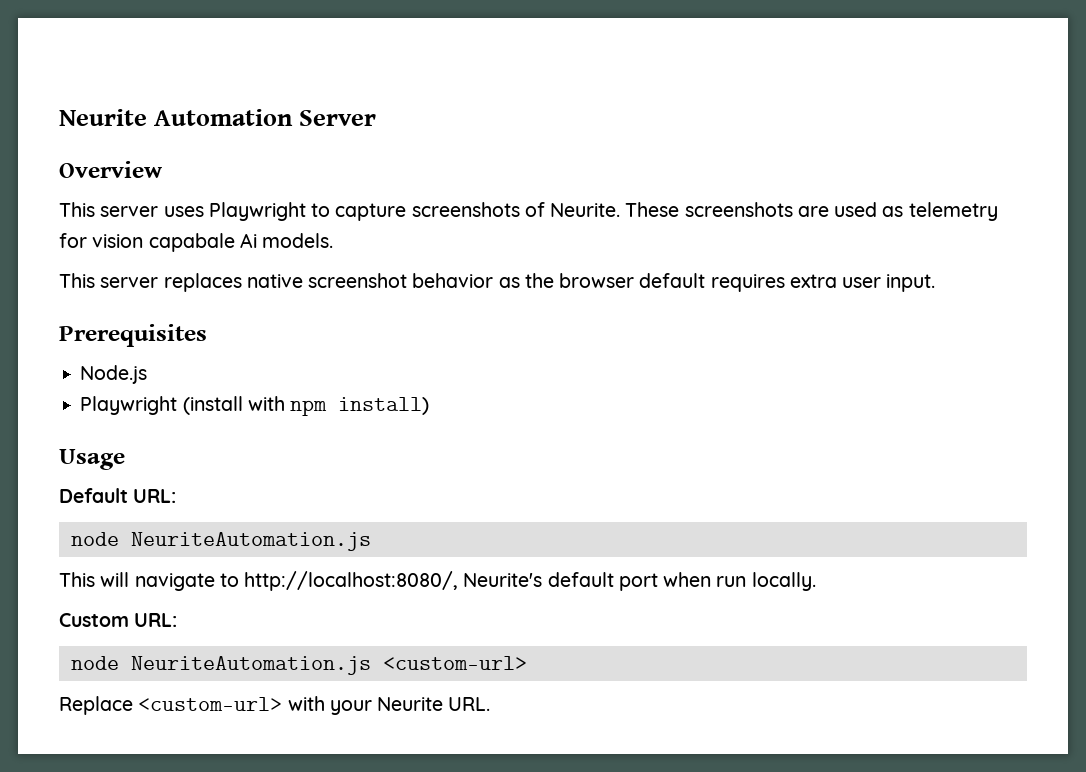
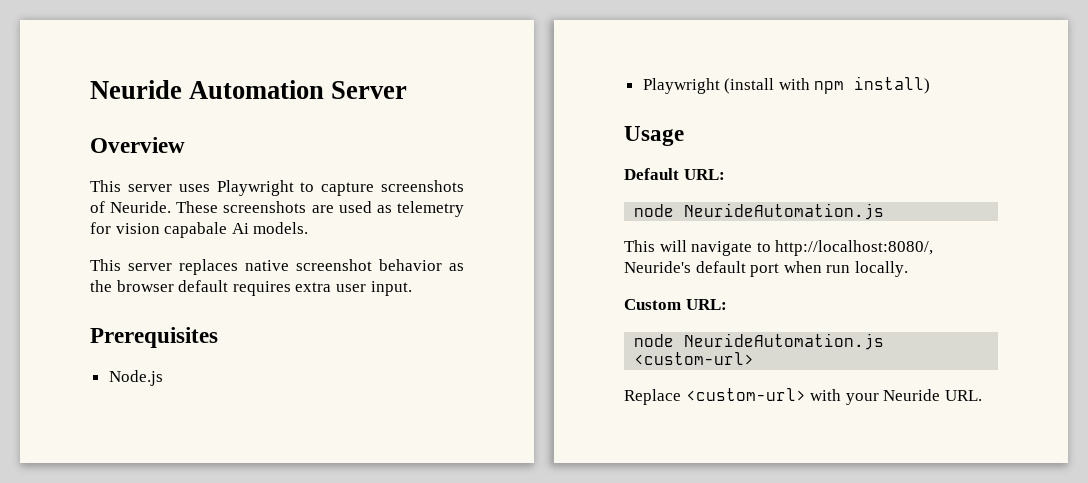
- Neurite Automation Server
+ Neuride Automation Server
- This server uses Playwright to capture screenshots of Neurite.
+ This server uses Playwright to capture screenshots of Neuride.
  Default URL:
- node NeuriteAutomation.js
+ node NeurideAutomation.js
- This will navigate to http://localhost:8080/, Neurite's default port when run locally.
+ This will navigate to http://localhost:8080/, Neuride's default port when run locally.
- node NeuriteAutomation.js <custom-url>
+ node NeurideAutomation.js <custom-url>
- Replace <custom-url> with your Neurite URL.
+ Replace <custom-url> with your Neuride URL.

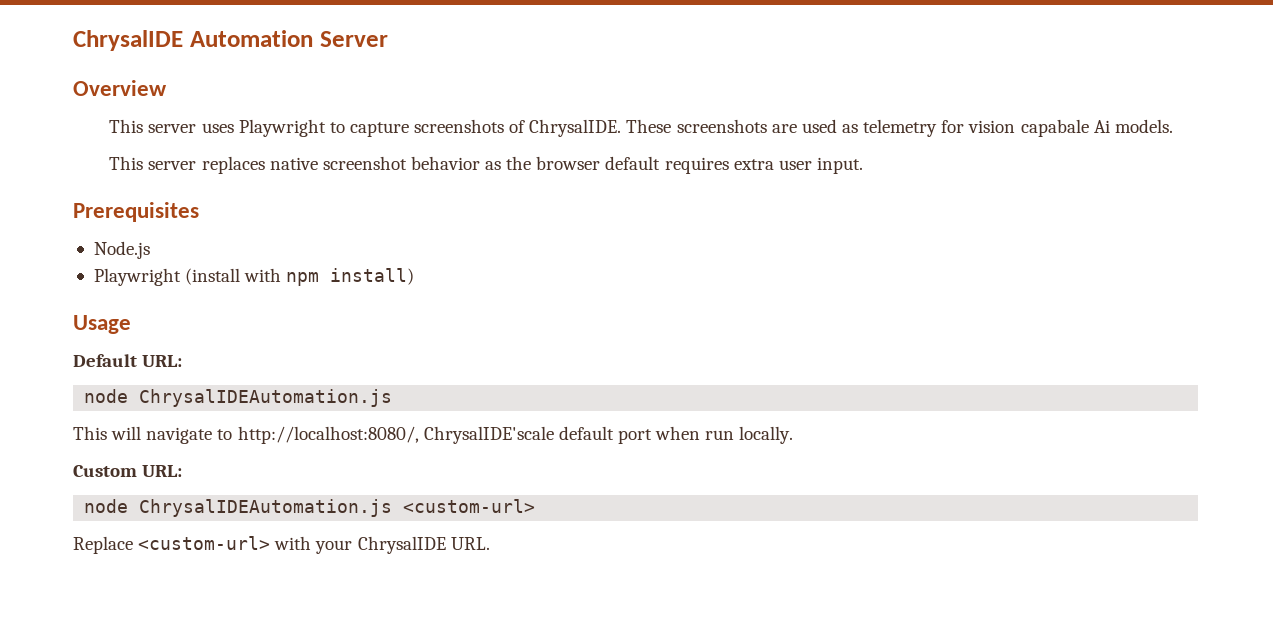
- Neuride Automation Server
+ ChrysalIDE Automation Server
- This server uses Playwright to capture screenshots of Neuride.
+ This server uses Playwright to capture screenshots of ChrysalIDE.
  Default URL:
- node NeurideAutomation.js
+ node ChrysalIDEAutomation.js
- This will navigate to http://localhost:8080/, Neuride's default port when run locally.
+ This will navigate to http://localhost:8080/, ChrysalIDE'scale default port when run locally.
- node NeurideAutomation.js <custom-url>
+ node ChrysalIDEAutomation.js <custom-url>
- Replace <custom-url> with your Neuride URL.
+ Replace <custom-url> with your ChrysalIDE URL.

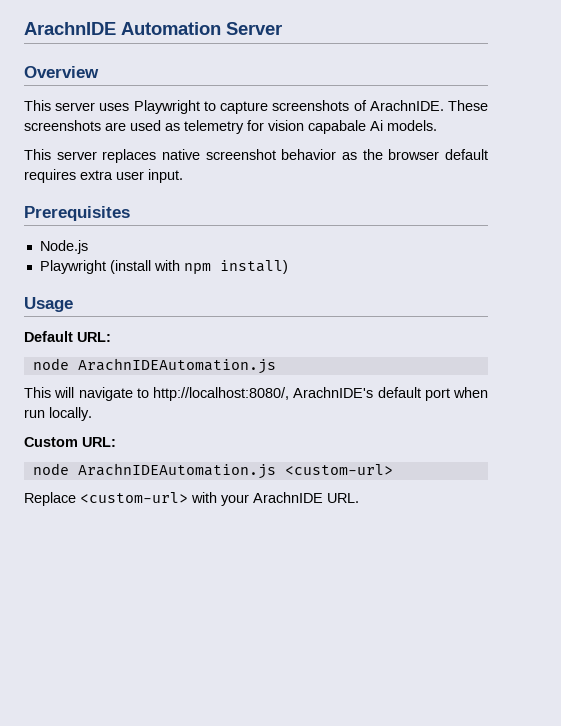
- ChrysalIDE Automation Server
+ ArachnIDE Automation Server
- This server uses Playwright to capture screenshots of ChrysalIDE.
+ This server uses Playwright to capture screenshots of ArachnIDE.
  Default URL:
- node ChrysalIDEAutomation.js
+ node ArachnIDEAutomation.js
- This will navigate to http://localhost:8080/, ChrysalIDE'scale default port when run locally.
+ This will navigate to http://localhost:8080/, ArachnIDE's default port when run locally.
- node ChrysalIDEAutomation.js <custom-url>
+ node ArachnIDEAutomation.js <custom-url>
- Replace <custom-url> with your ChrysalIDE URL.
+ Replace <custom-url> with your ArachnIDE URL.

